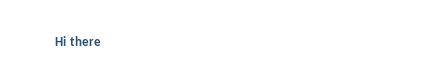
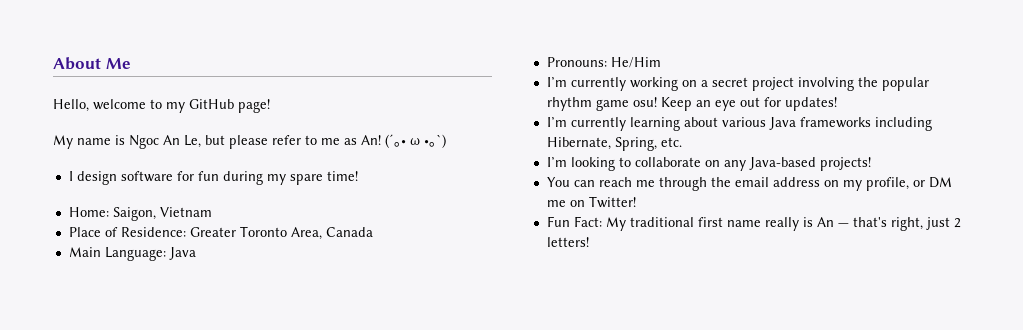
- Hi there
+ About Me
+ Hello, welcome to my GitHub page!
+ My name is Ngoc An Le, but please refer to me as An! (´｡• ω •｡`)
+ I design software for fun during my spare time!
+ Home: Saigon, Vietnam
+ Place of Residence: Greater Toronto Area, Canada
+ Main Language: Java
+ Pronouns: He/Him
+ I’m currently working on a secret project involving the popular rhythm game osu! Keep an eye out for updates!
+ I’m currently learning about various Java frameworks including Hibernate, Spring, etc.
+ I’m looking to collaborate on any Java-based projects!
+ You can reach me through the email address on my profile, or DM me on Twitter!
+ Fun Fact: My traditional first name really is An — that's right, just 2 letters!

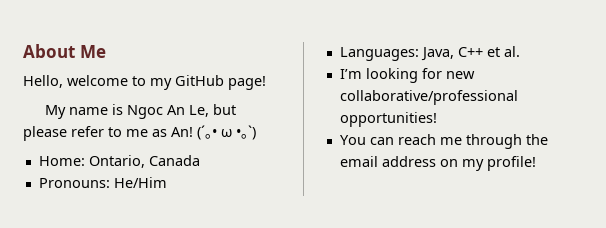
- I design software for fun during my spare time!
- Home: Saigon, Vietnam
- Place of Residence: Greater Toronto Area, Canada
- Main Language: Java
+ Home: Ontario, Canada
  Pronouns: He/Him
- I’m currently working on a secret project involving the popular rhythm game osu! Keep an eye out for updates!
- I’m currently learning about various Java frameworks including Hibernate, Spring, etc.
- I’m looking to collaborate on any Java-based projects!
+ Languages: Java, C++ et al.
+ I’m looking for new collaborative/professional opportunities!
- You can reach me through the email address on my profile, or DM me on Twitter!
- Fun Fact: My traditional first name really is An — that's right, just 2 letters!
+ You can reach me through the email address on my profile!

